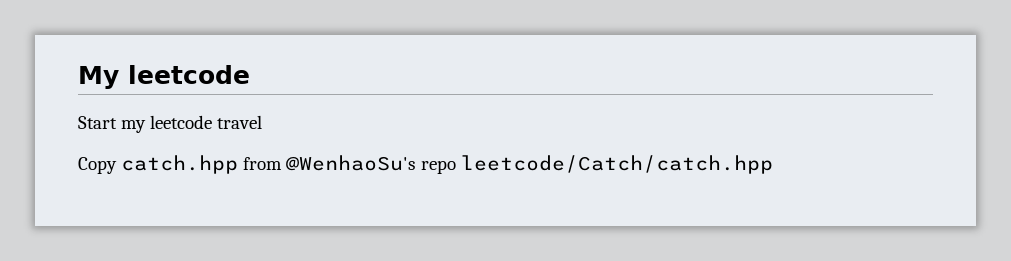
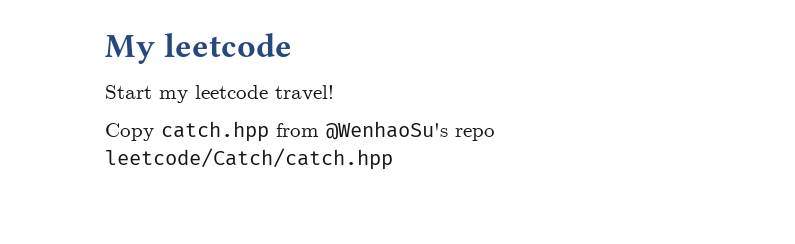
- Start my leetcode travel
+ Start my leetcode travel!

